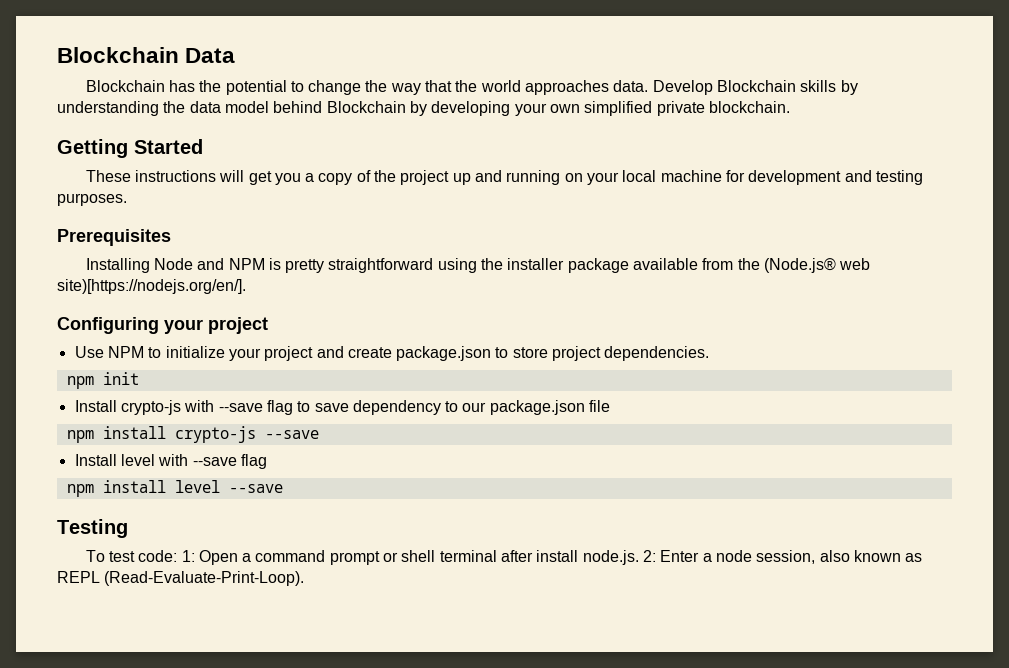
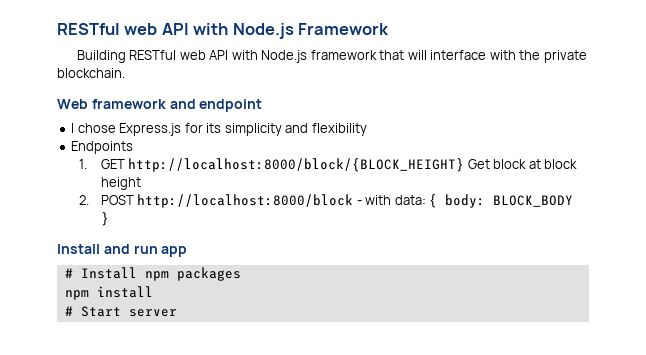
- Blockchain Data
- Blockchain has the potential to change the way that the world approaches data. Develop Blockchain skills by understanding the data model behind Blockchain by developing your own simplified private blockchain.
- Getting Started
- These instructions will get you a copy of the project up and running on your local machine for development and testing purposes.
- Prerequisites
- Installing Node and NPM is pretty straightforward using the installer package available from the (Node.js® web site)[https://nodejs.org/en/].
- Configuring your project
- Use NPM to initialize your project and create package.json to store project dependencies.
- npm init
- Install crypto-js with --save flag to save dependency to our package.json file
- npm install crypto-js --save
- Install level with --save flag
- npm install level --save
- Testing
- To test code: 1: Open a command prompt or shell terminal after install node.js. 2: Enter a node session, also known as REPL (Read-Evaluate-Print-Loop).
+ RESTful web API with Node.js Framework
+ Building RESTful web API with Node.js framework that will interface with the private blockchain.
+ Web framework and endpoint
+ I chose Express.js for its simplicity and flexibility
+ Endpoints
+ 1. GET http://localhost:8000/block/{BLOCK_HEIGHT} Get block at block height
+ 2. POST http://localhost:8000/block - with data: { body: BLOCK_BODY }
+ Install and run app
+ # Install npm packages
+ npm install
+ # Start server

